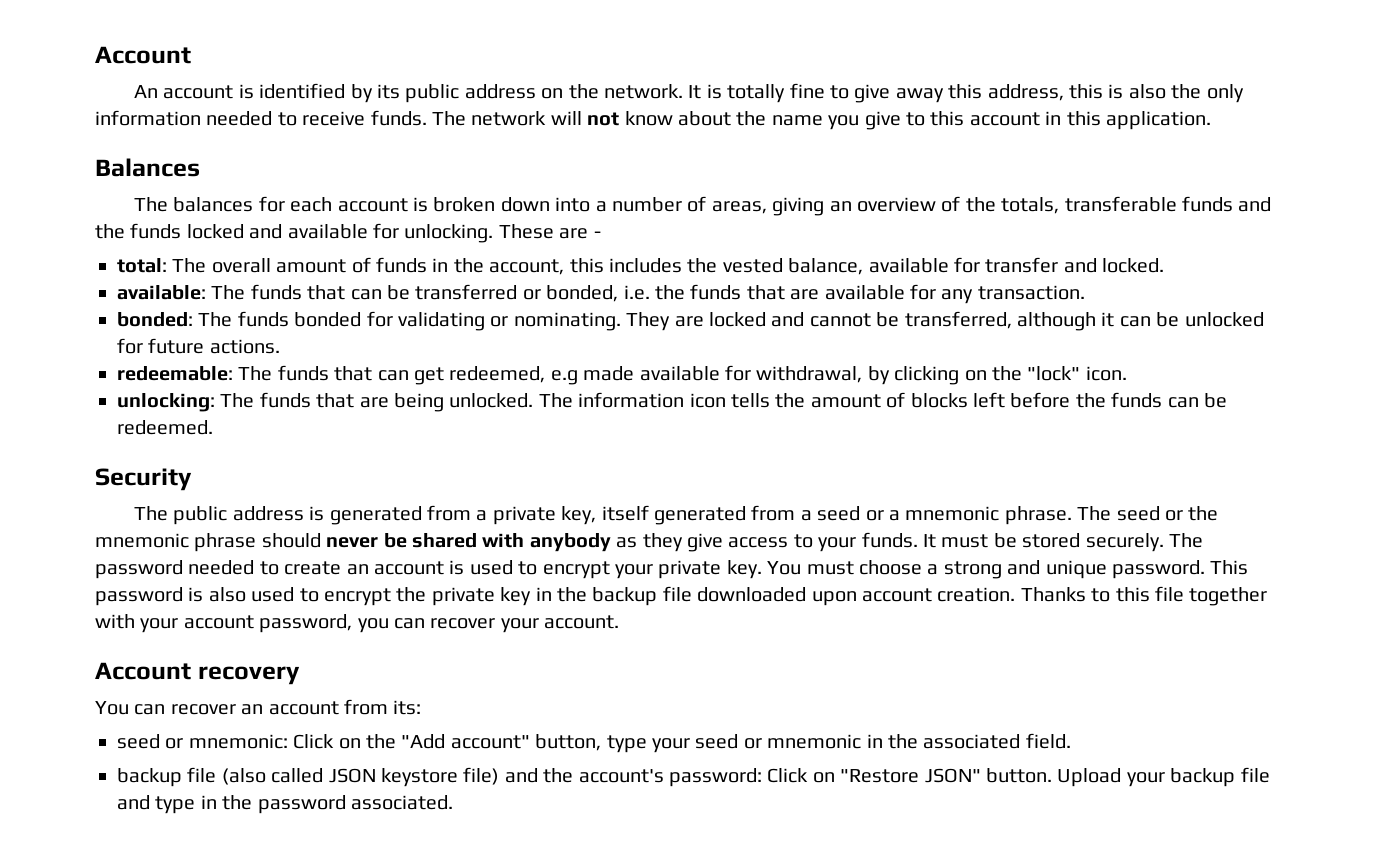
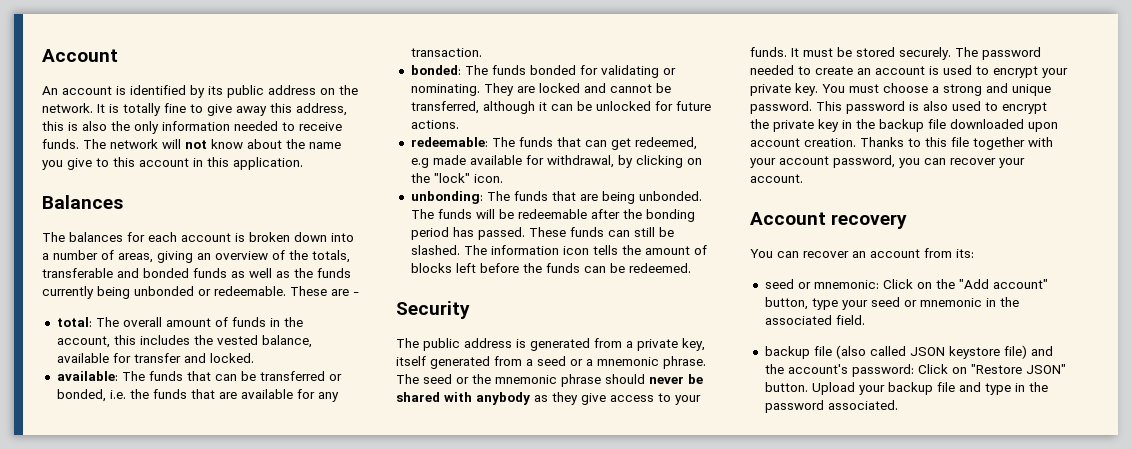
- The balances for each account is broken down into a number of areas, giving an overview of the totals, transferable funds and the funds locked and available for unlocking.
+ The balances for each account is broken down into a number of areas, giving an overview of the totals, transferable and bonded funds as well as the funds currently being unbonded or redeemable.
- unlocking: The funds that are being unlocked.
+ unbonding: The funds that are being unbonded. The funds will be redeemable after the bonding period has passed. These funds can still be slashed.

